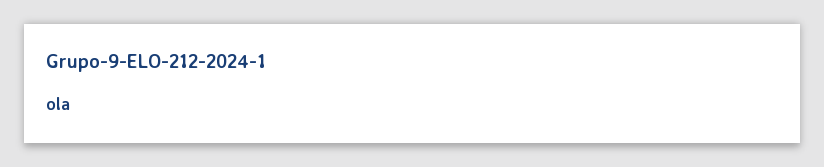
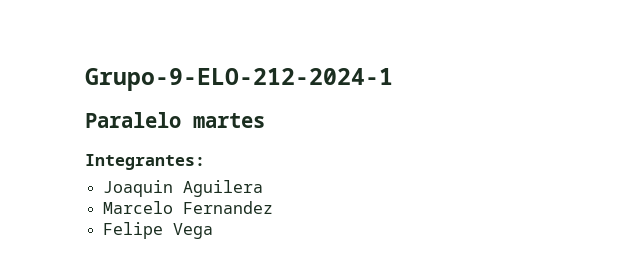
- ola
+ Paralelo martes
+ Integrantes:
+ Joaquin Aguilera
+ Marcelo Fernandez
+ Felipe Vega

